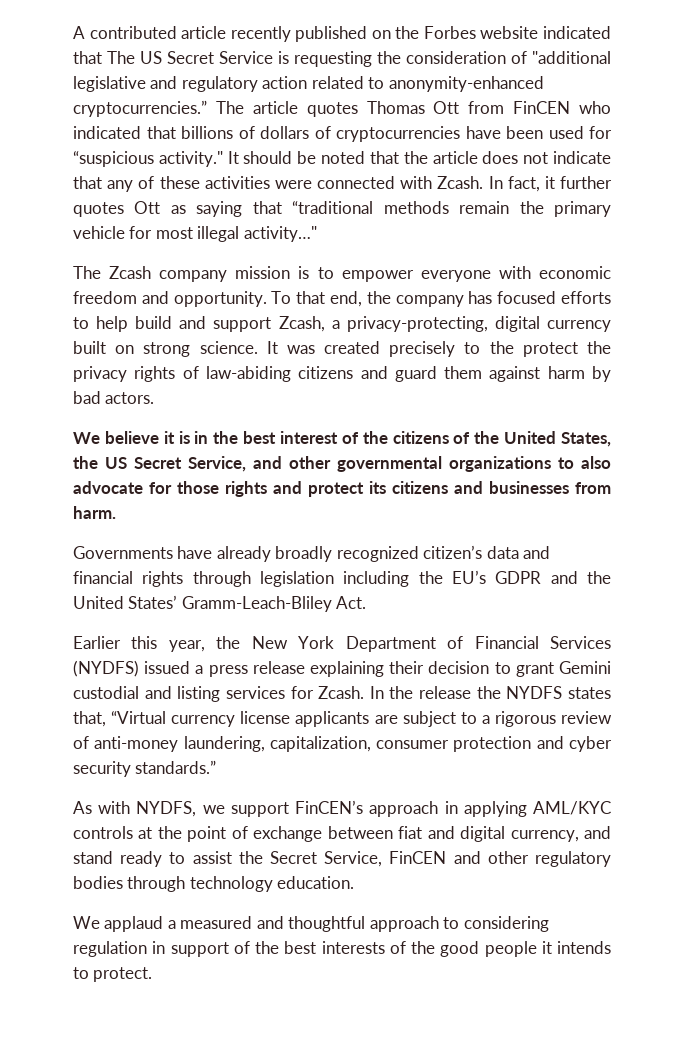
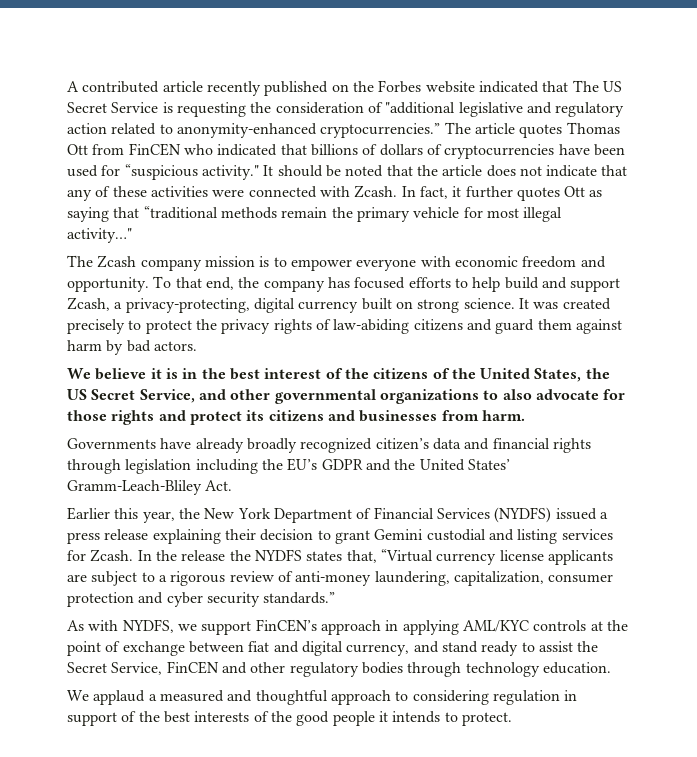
- It was created precisely to the protect the privacy rights of law-abiding citizens and guard them against harm by bad actors.
+ It was created precisely to protect the privacy rights of law-abiding citizens and guard them against harm by bad actors.

